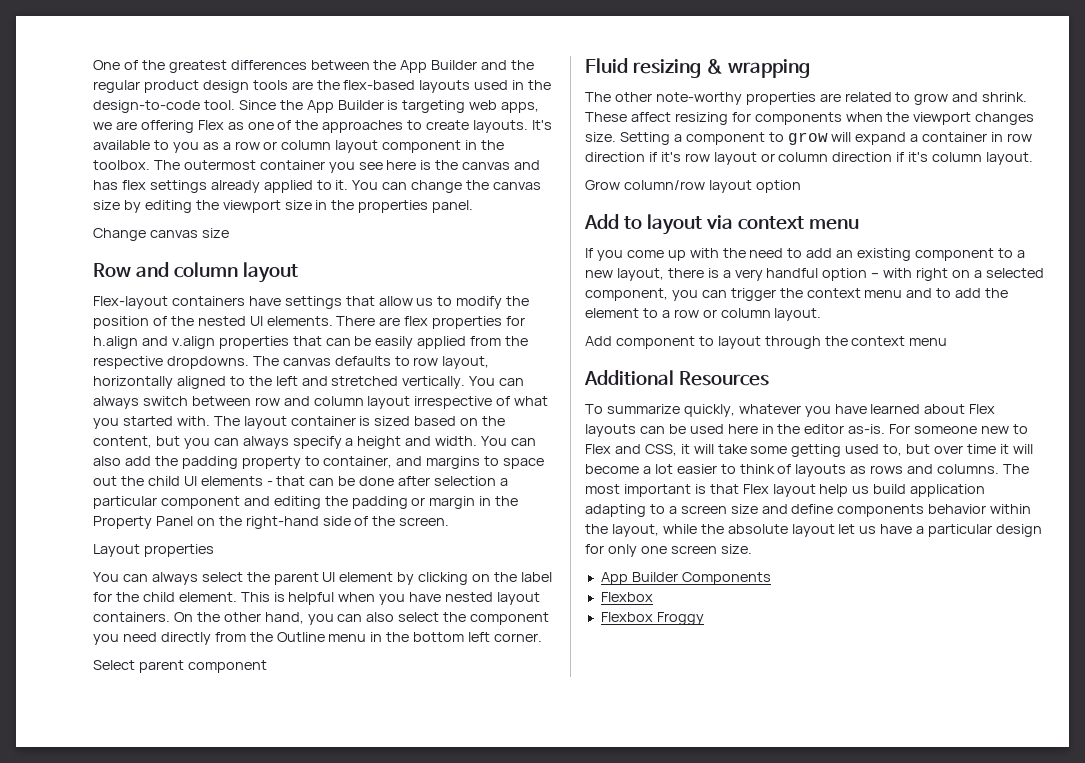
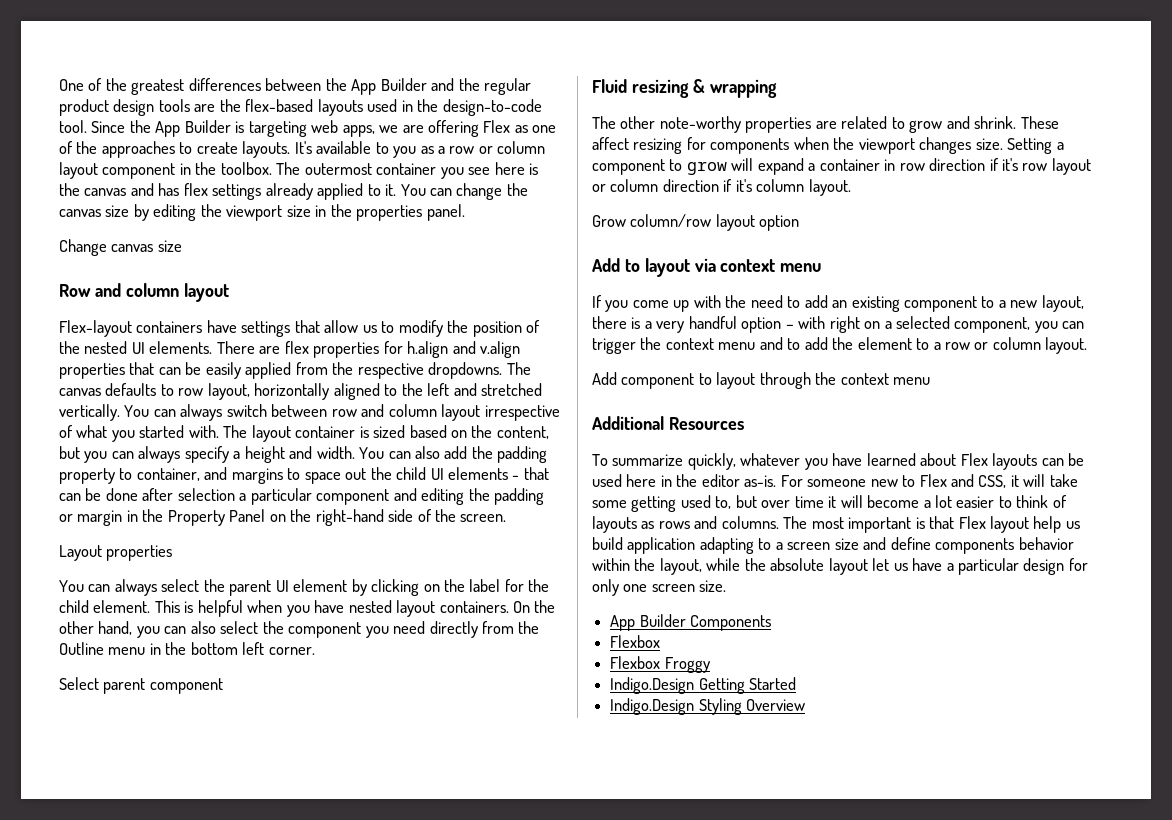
+ Indigo.Design Getting Started
+ Indigo.Design Styling Overview

